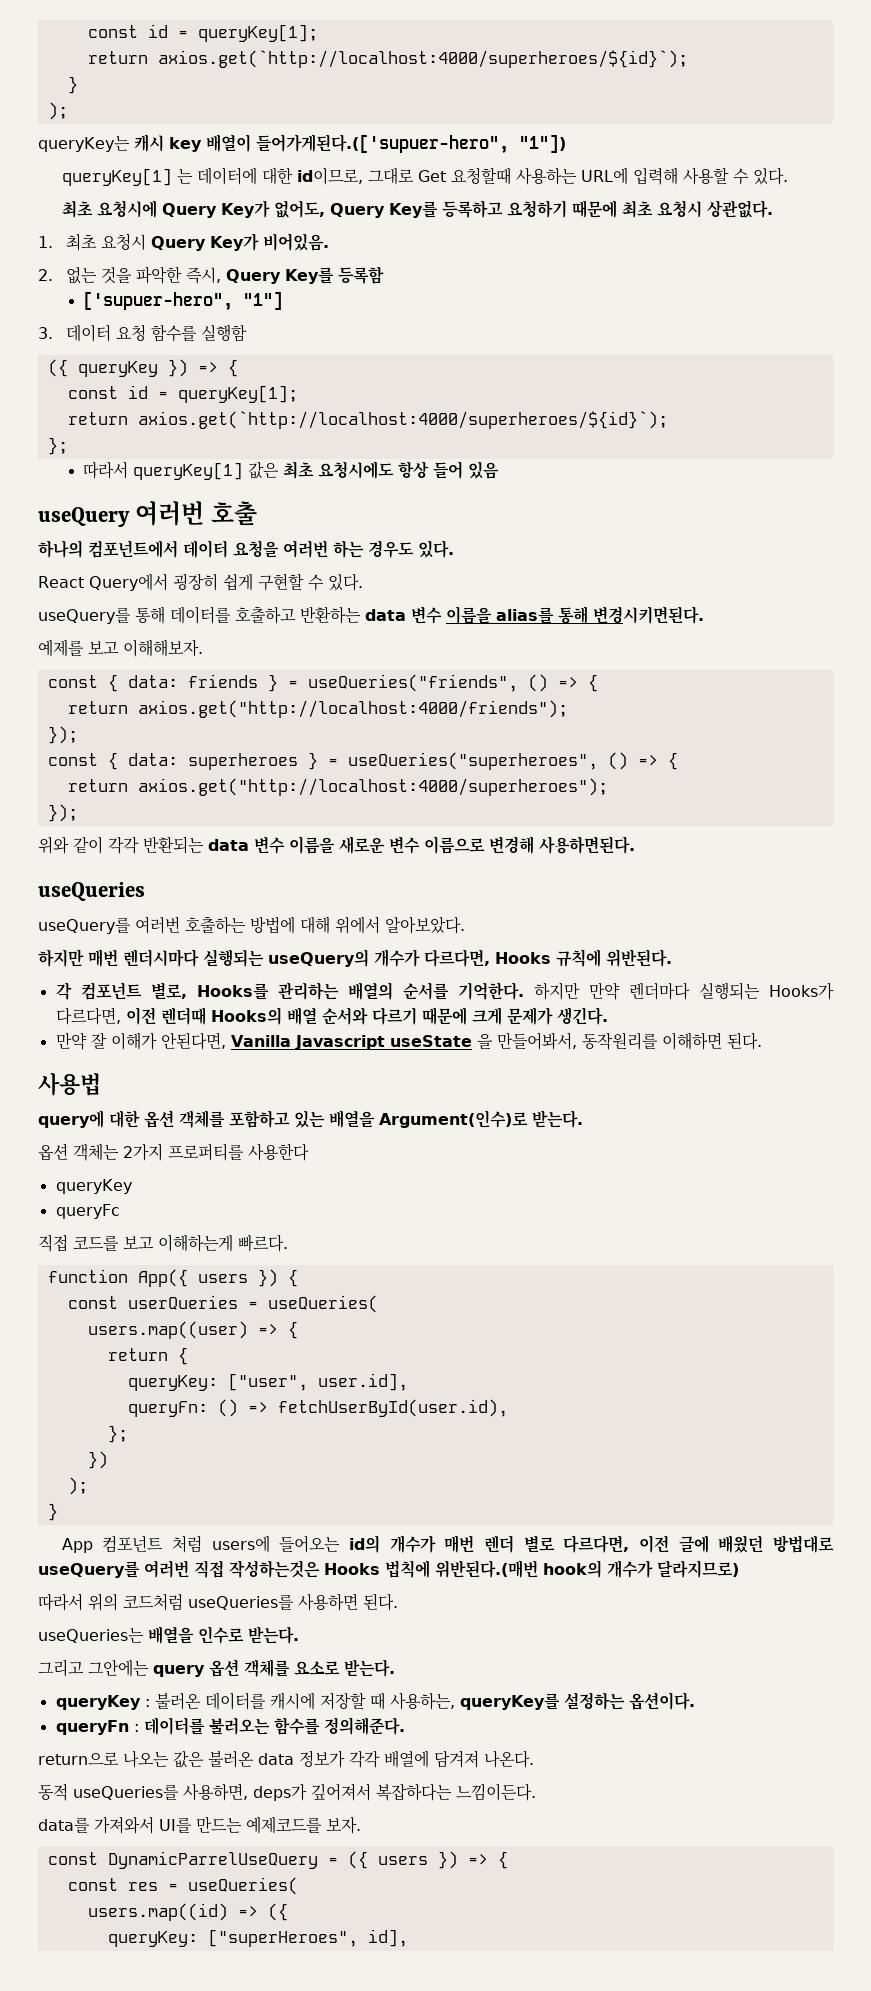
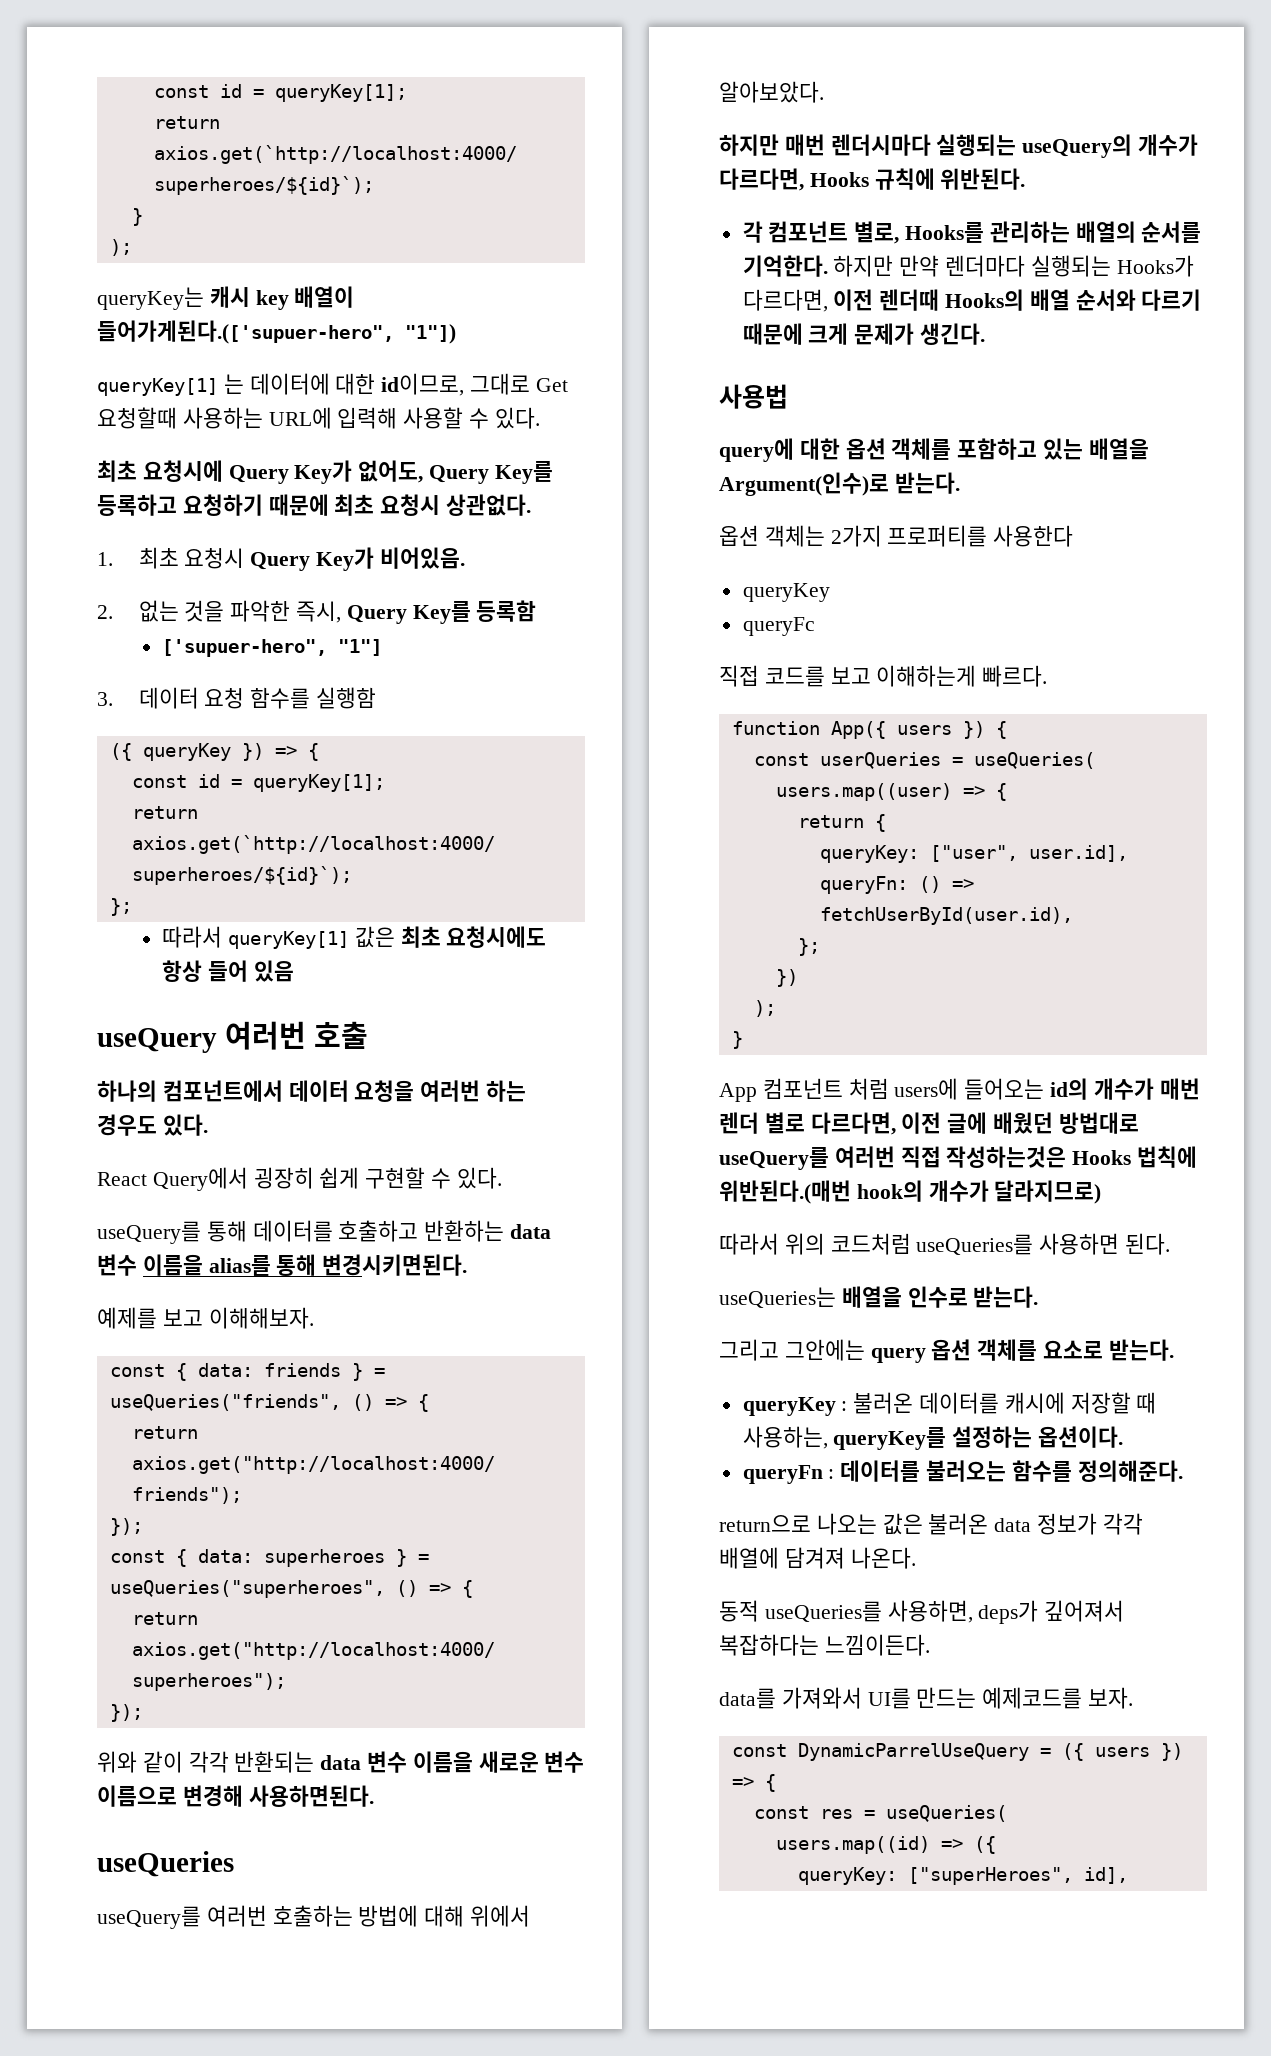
- 만약 잘 이해가 안된다면, Vanilla Javascript useState 을 만들어봐서, 동작원리를 이해하면 된다.

